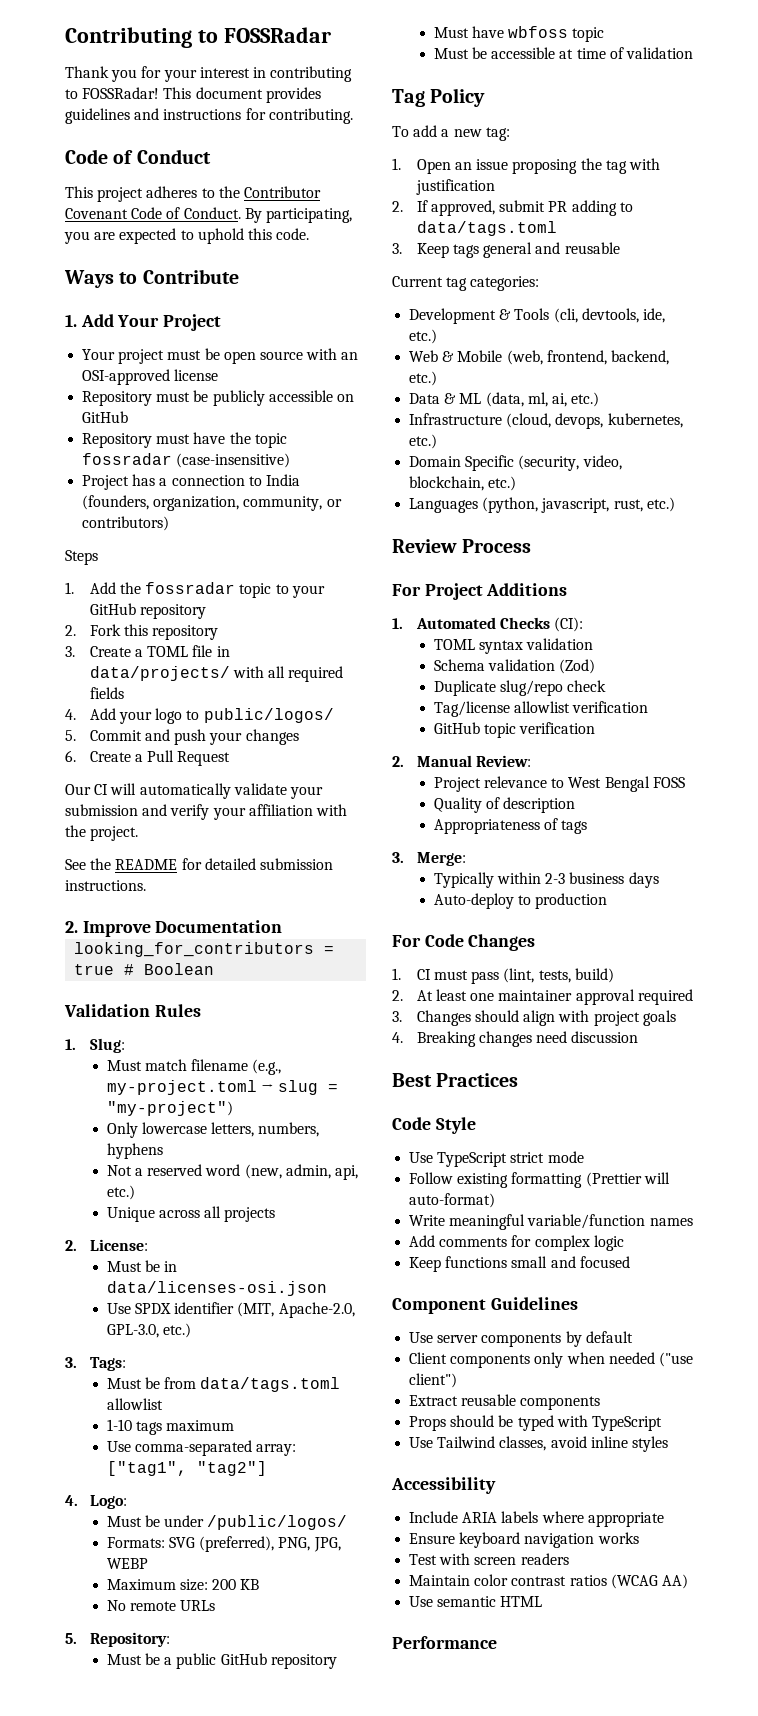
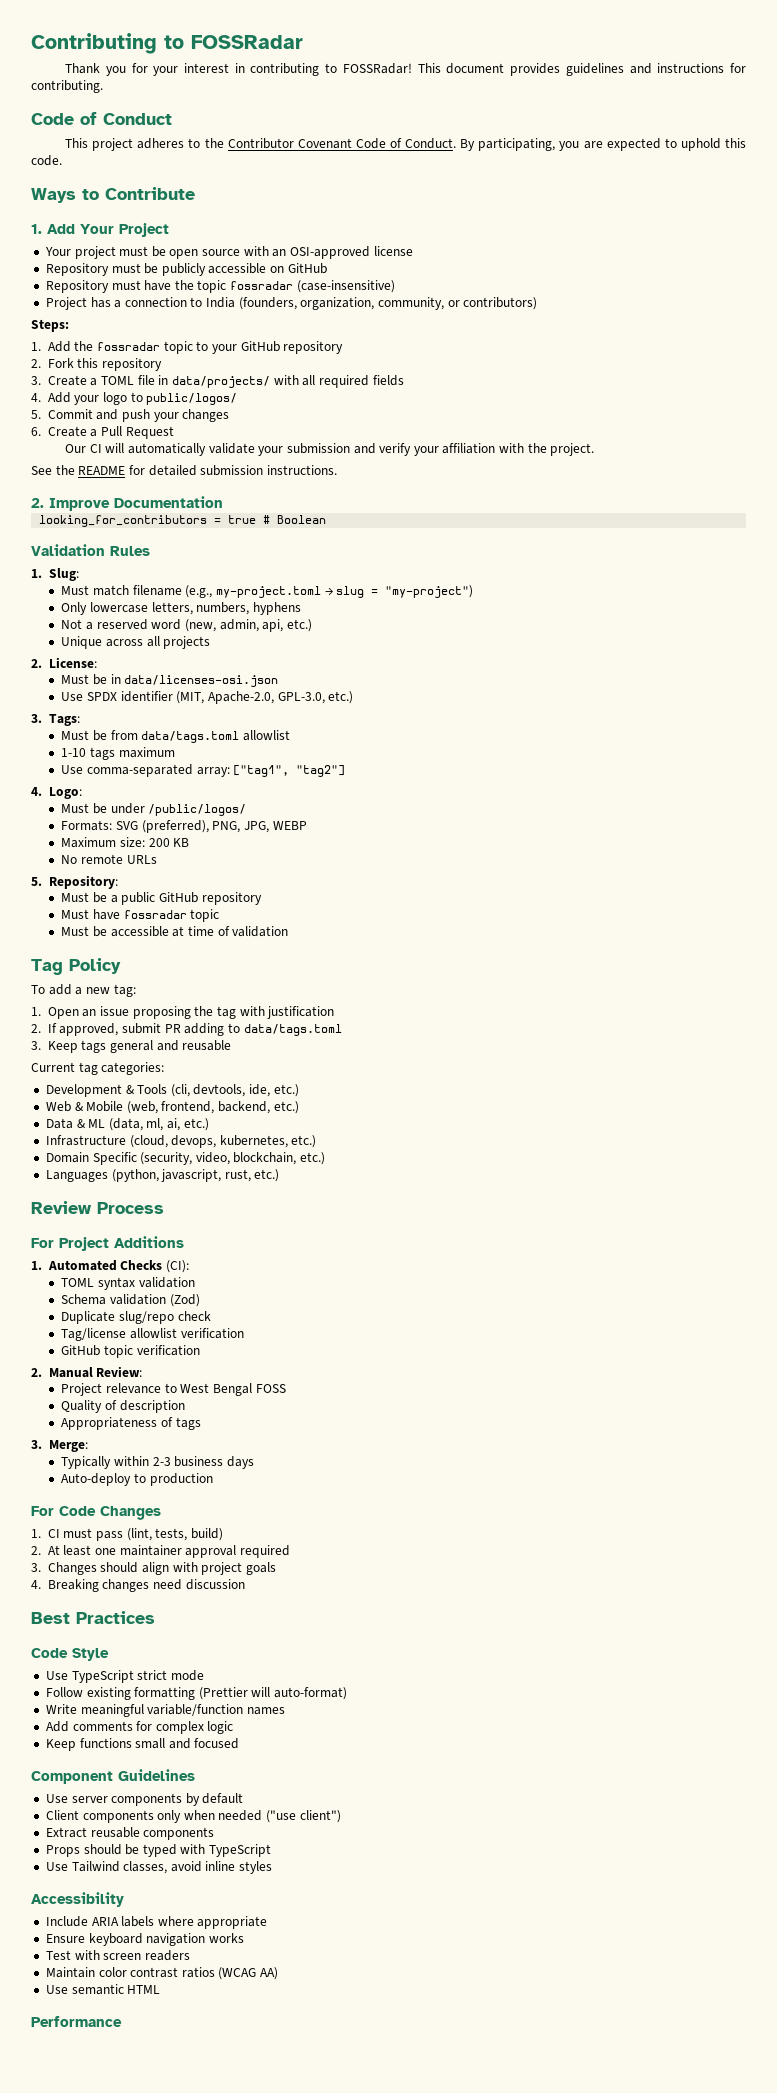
- Steps
+ Steps:
- Must have wbfoss topic
+ Must have fossradar topic

